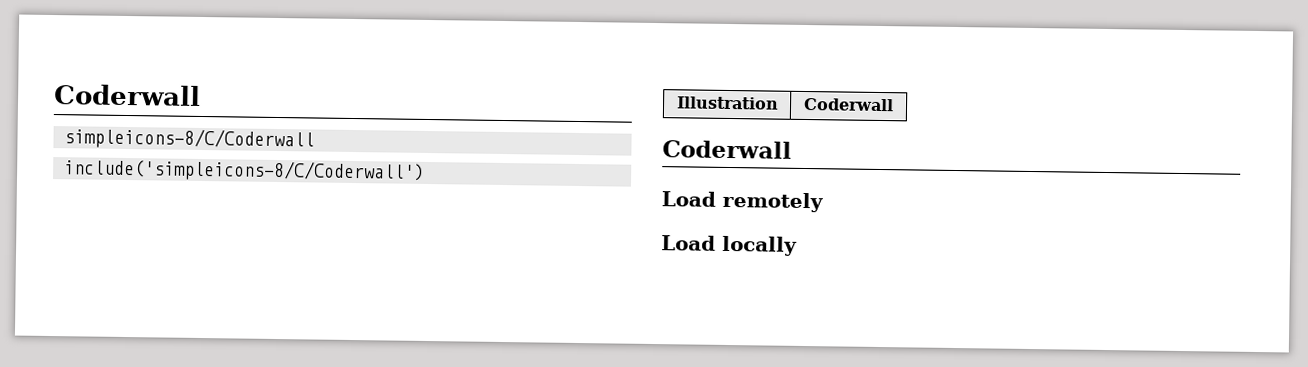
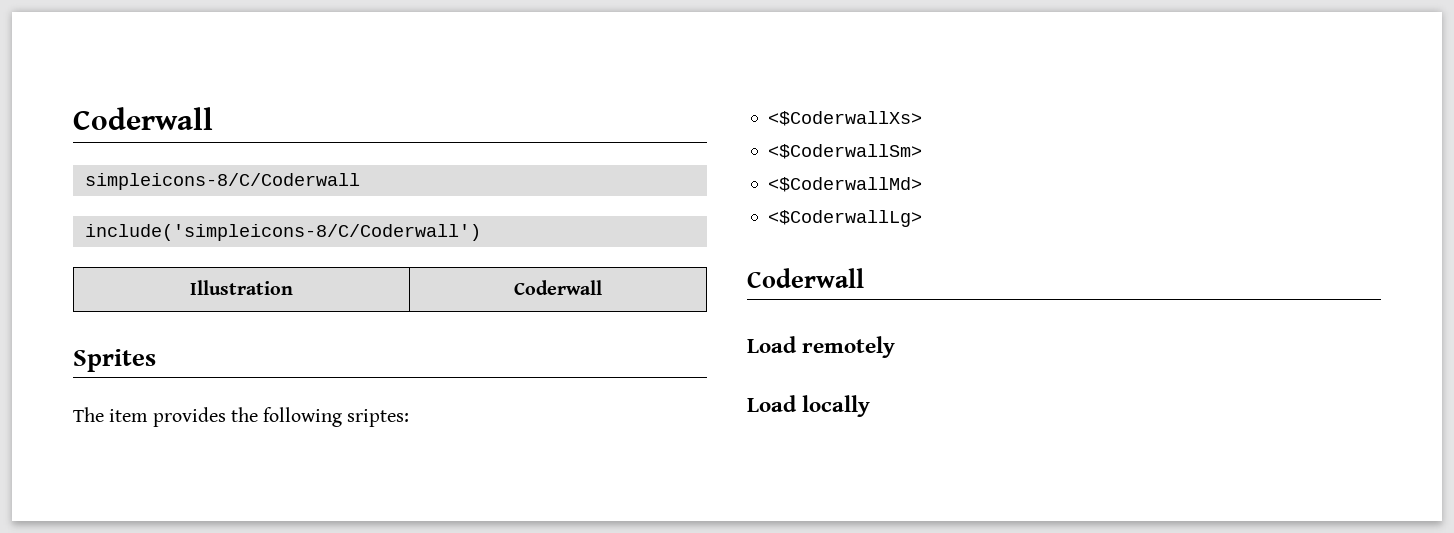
+ Sprites
+ The item provides the following sriptes:
+ <$CoderwallXs>
+ <$CoderwallSm>
+ <$CoderwallMd>
+ <$CoderwallLg>

